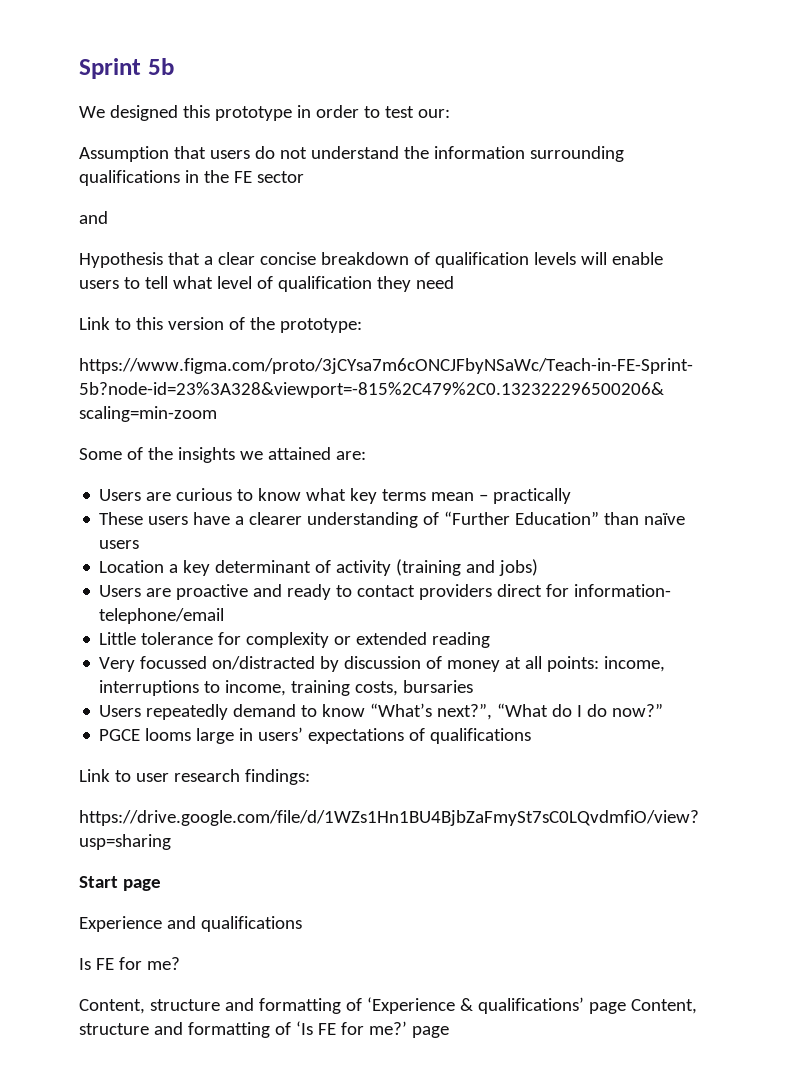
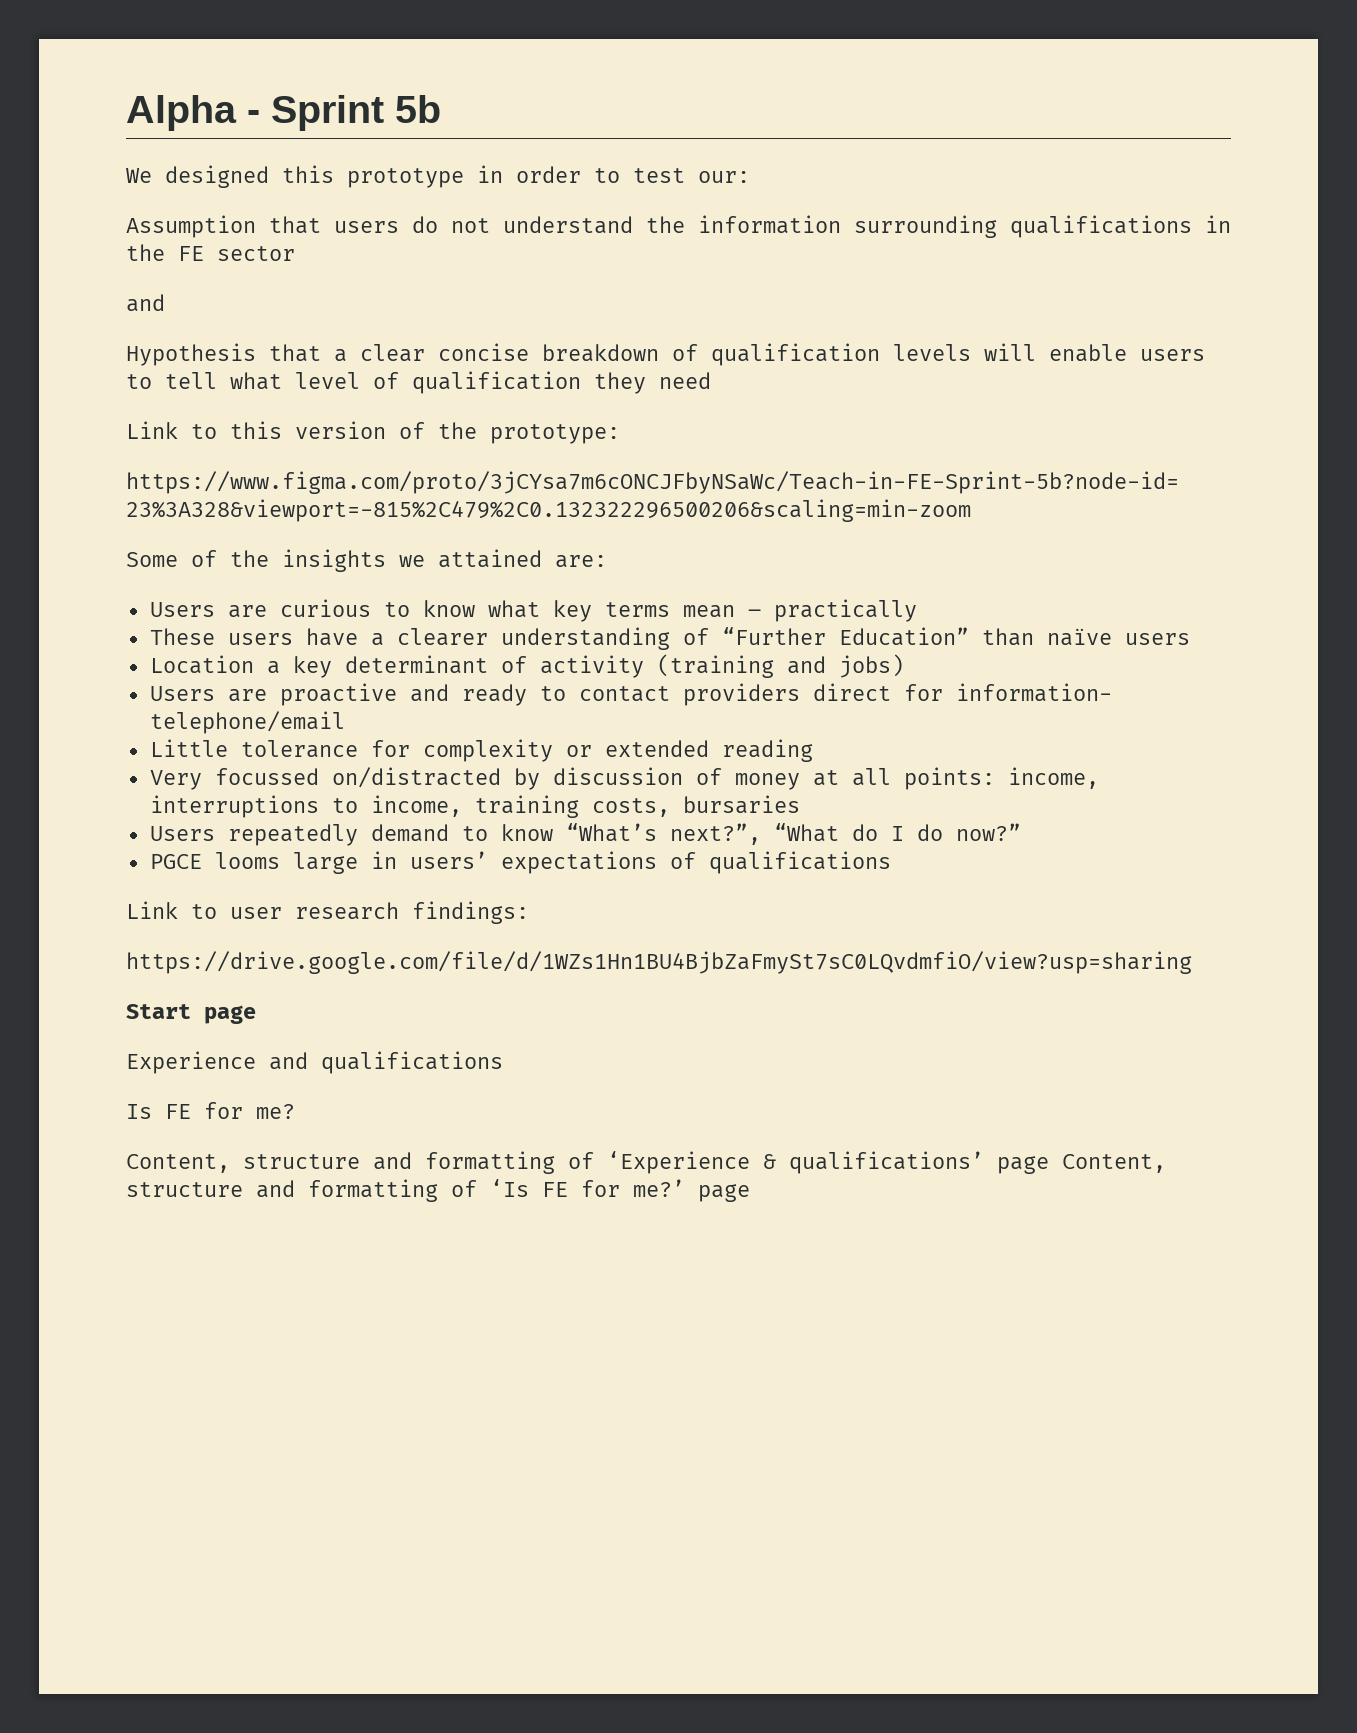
- Sprint 5b
+ Alpha - Sprint 5b

